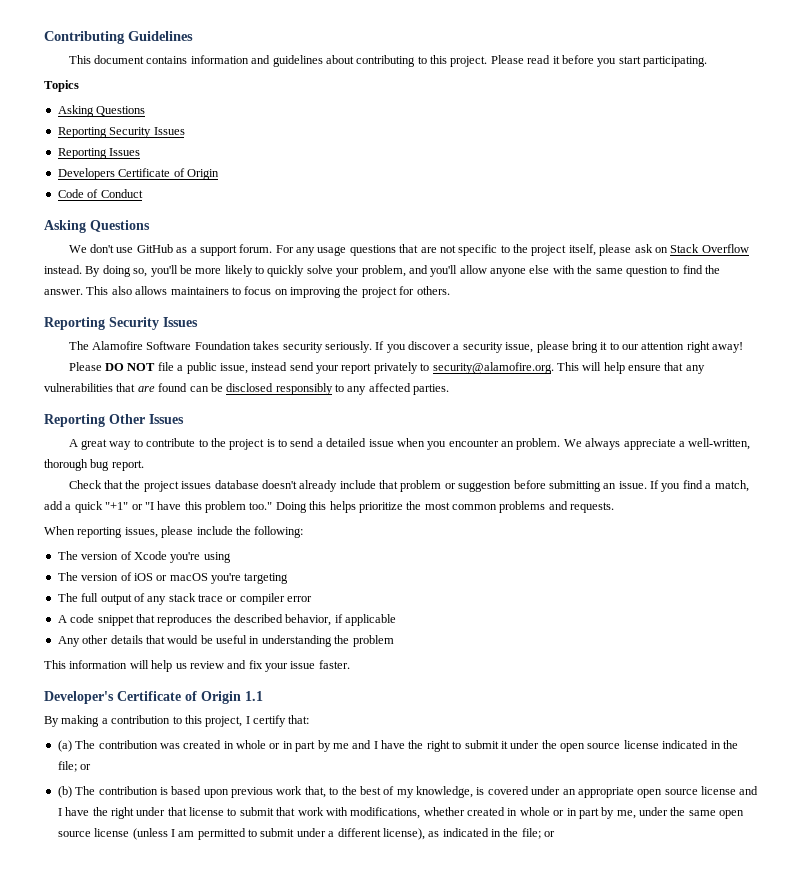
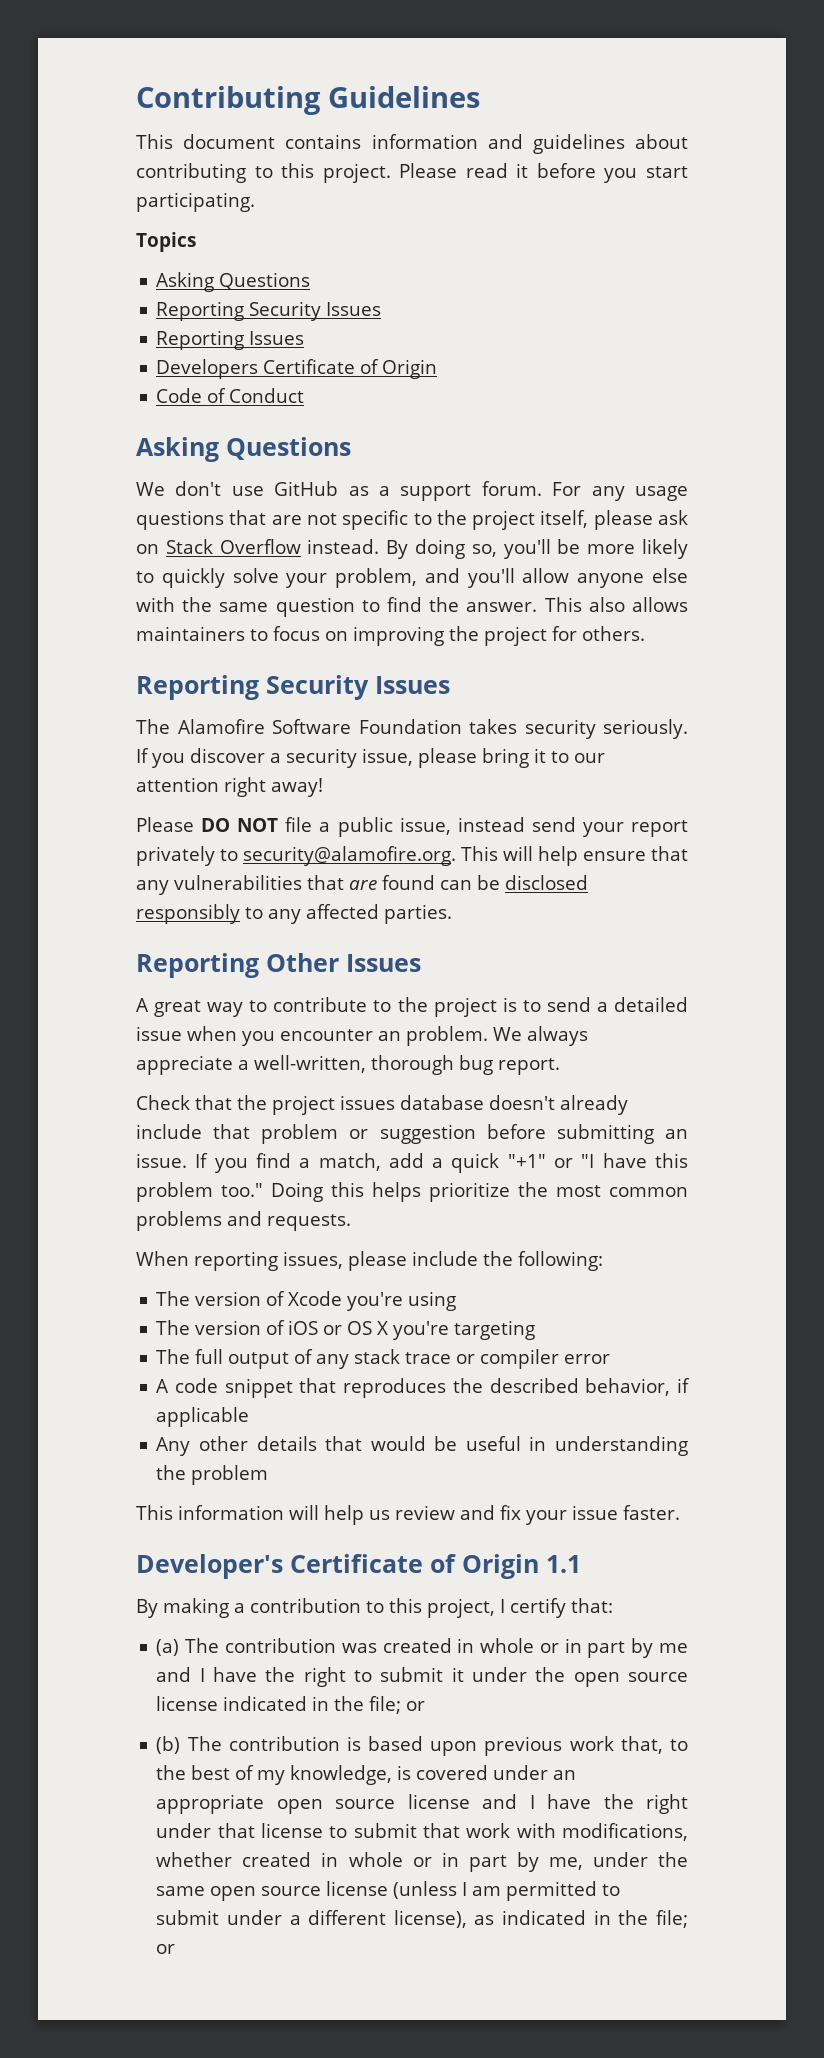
- The version of iOS or macOS you're targeting
+ The version of iOS or OS X you're targeting

